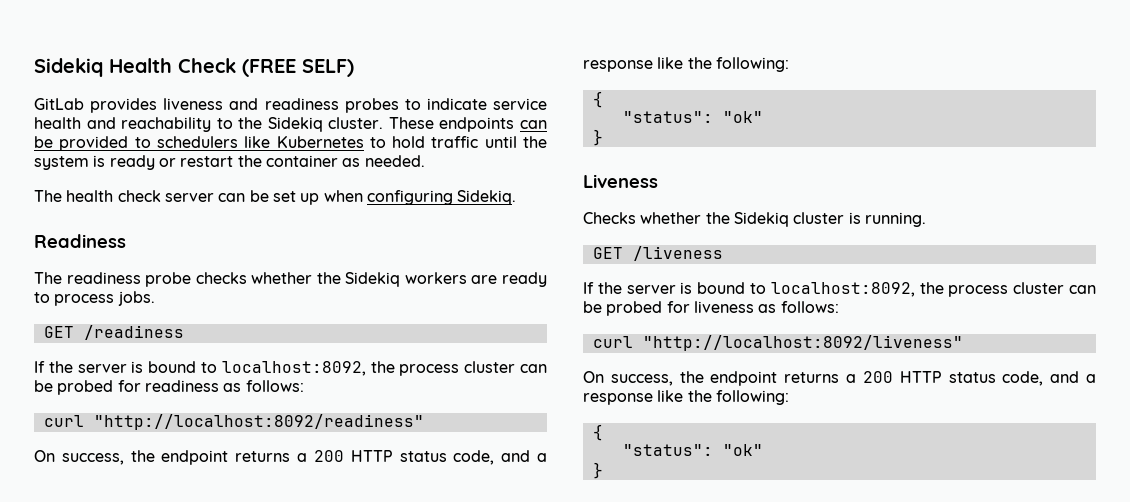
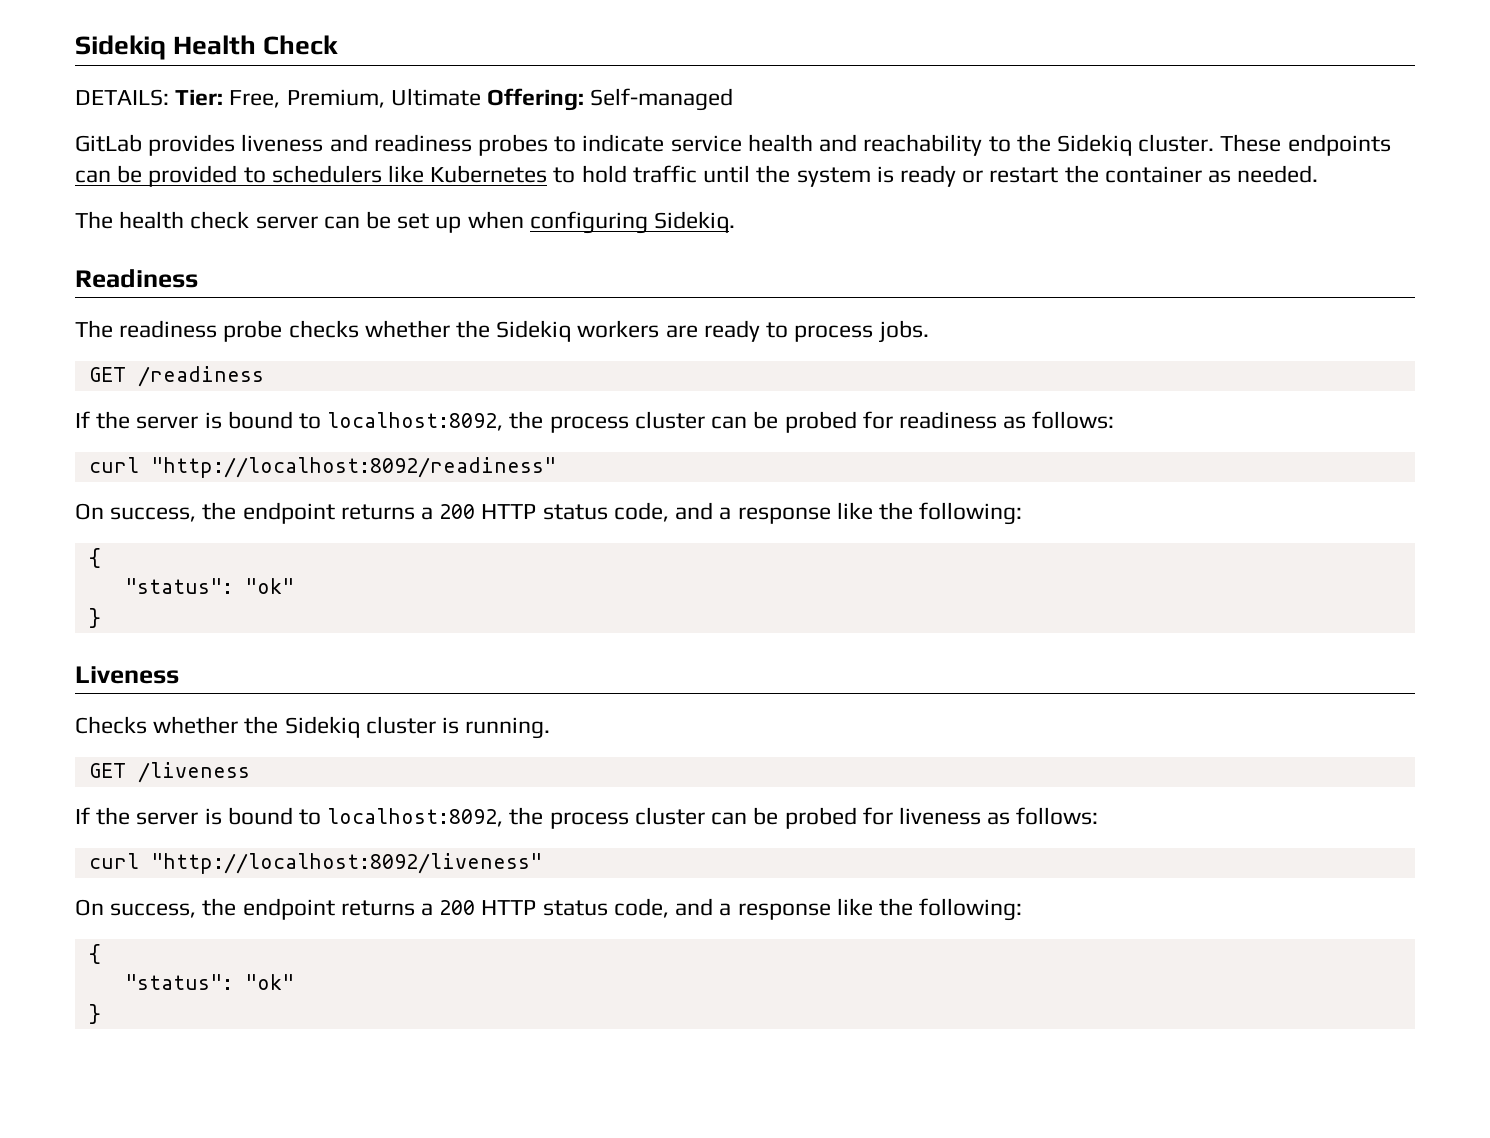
- Sidekiq Health Check (FREE SELF)
+ Sidekiq Health Check
+ DETAILS: Tier: Free, Premium, Ultimate Offering: Self-managed

